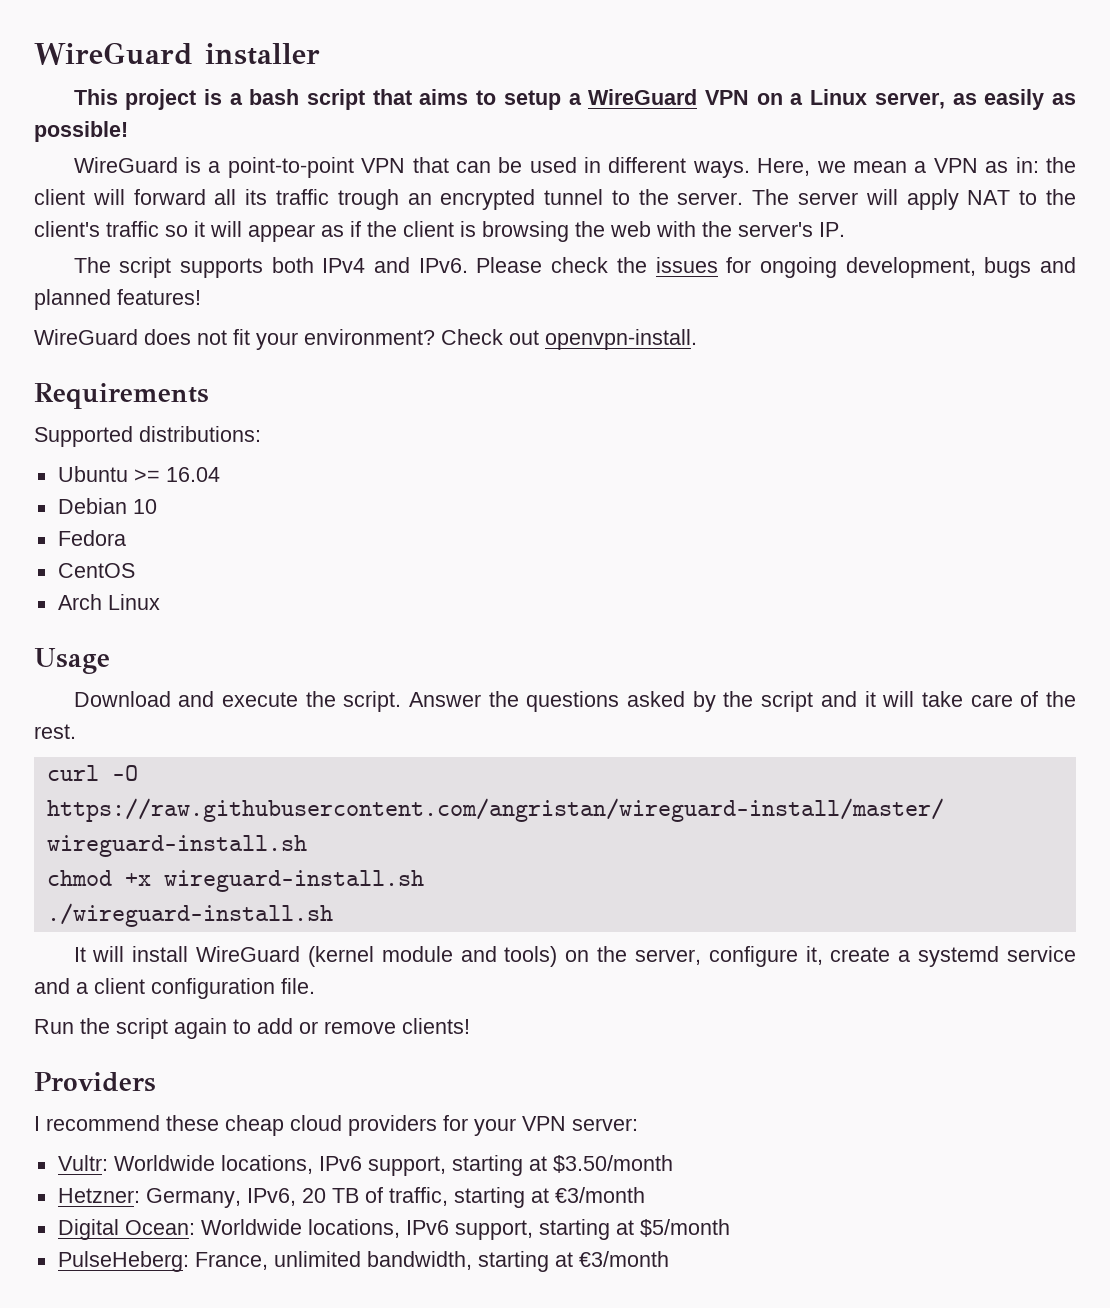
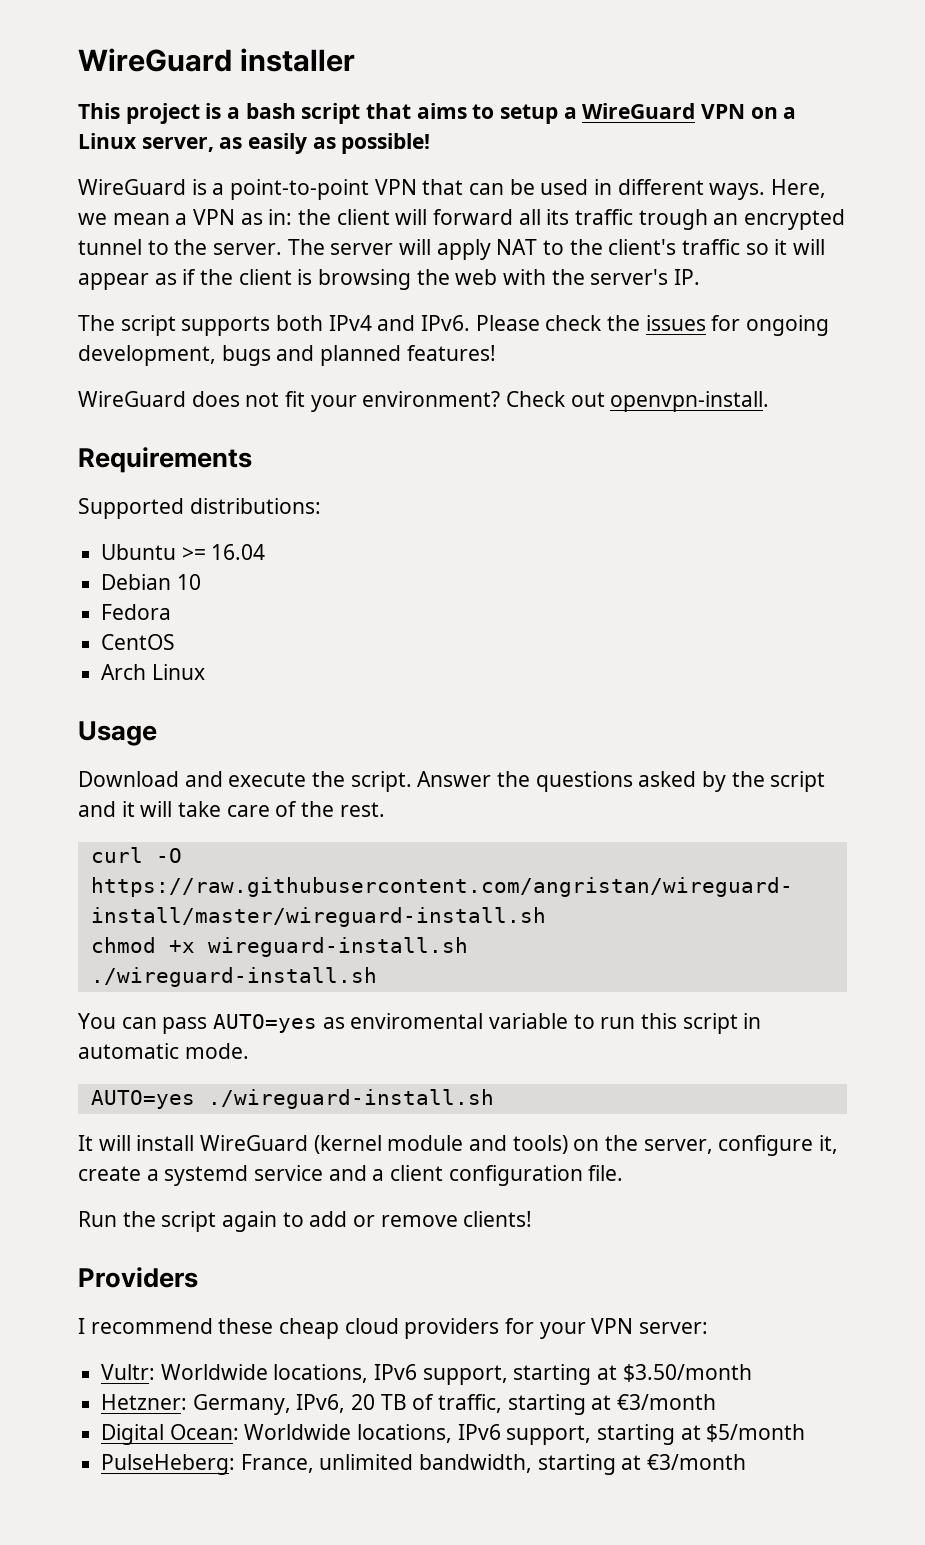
+ You can pass AUTO=yes as enviromental variable to run this script in automatic mode.
+ AUTO=yes ./wireguard-install.sh

